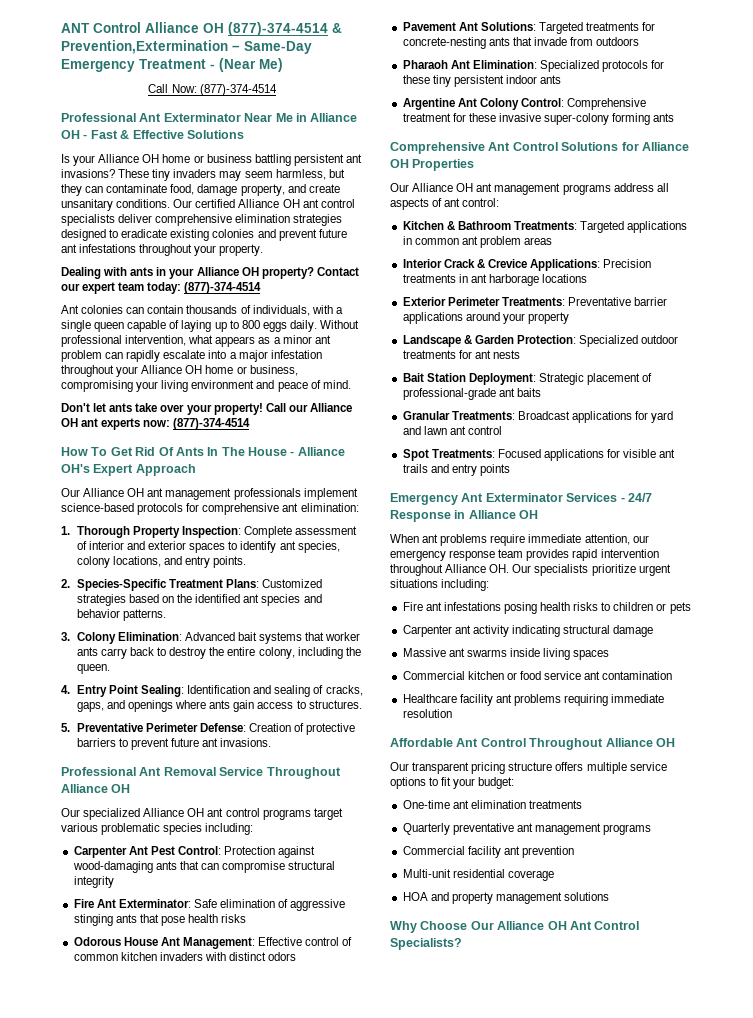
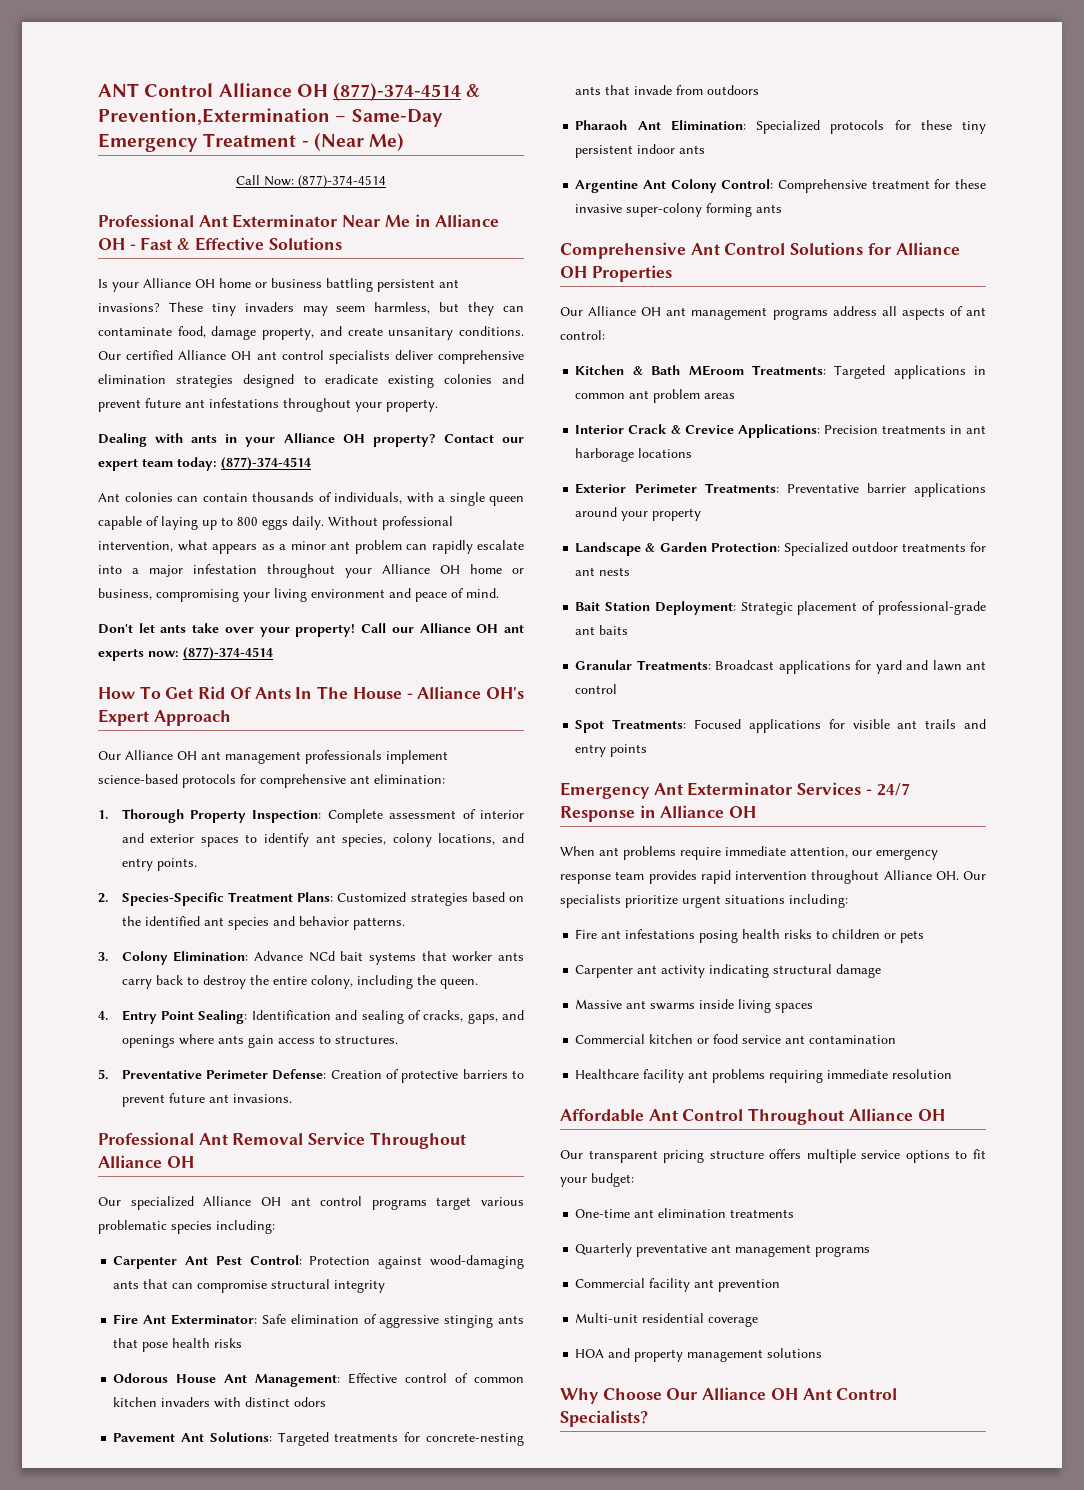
- 3. Colony Elimination: Advanced bait systems that worker ants carry back to destroy the entire colony, including the queen.
+ 3. Colony Elimination: Advance NCd bait systems that worker ants carry back to destroy the entire colony, including the queen.
- Kitchen & Bathroom Treatments: Targeted applications in common ant problem areas
+ Kitchen & Bath MEroom Treatments: Targeted applications in common ant problem areas

